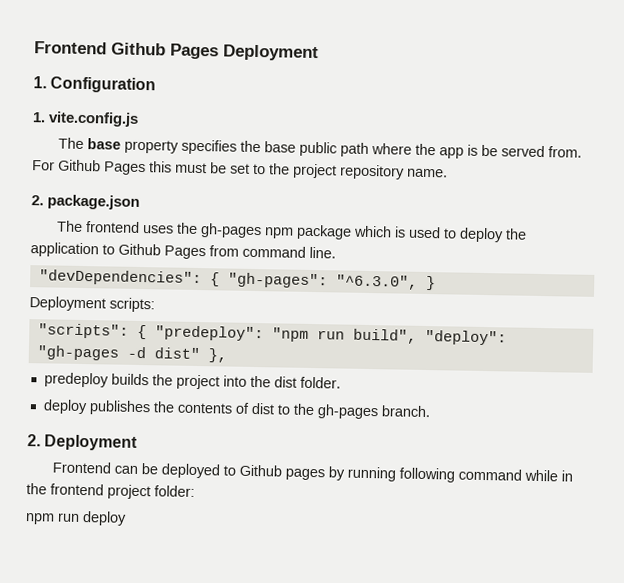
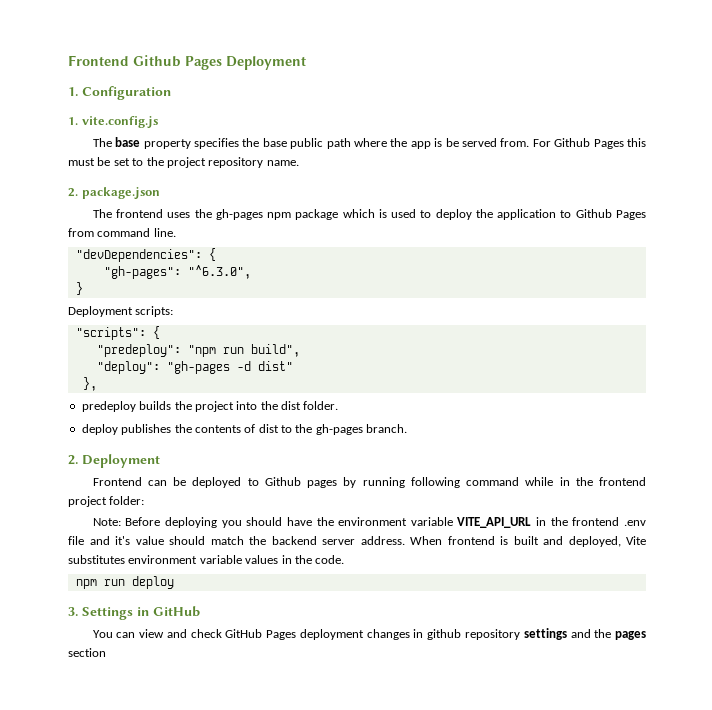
- "devDependencies": { "gh-pages": "^6.3.0", }
+ "devDependencies": {
+ "gh-pages": "^6.3.0",
+ }
- "scripts": { "predeploy": "npm run build", "deploy": "gh-pages -d dist" },
+ "scripts": {
+ "predeploy": "npm run build",
+ "deploy": "gh-pages -d dist"
+ },
+ Note: Before deploying you should have the environment variable VITE_API_URL in the frontend .env file and it's value should match the backend server address. When frontend is built and deployed, Vite substitutes environment variable values in the code.
  npm run deploy
+ 3. Settings in GitHub
+ You can view and check GitHub Pages deployment changes in github repository settings and the pages section

